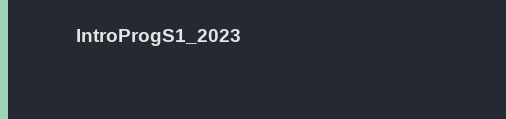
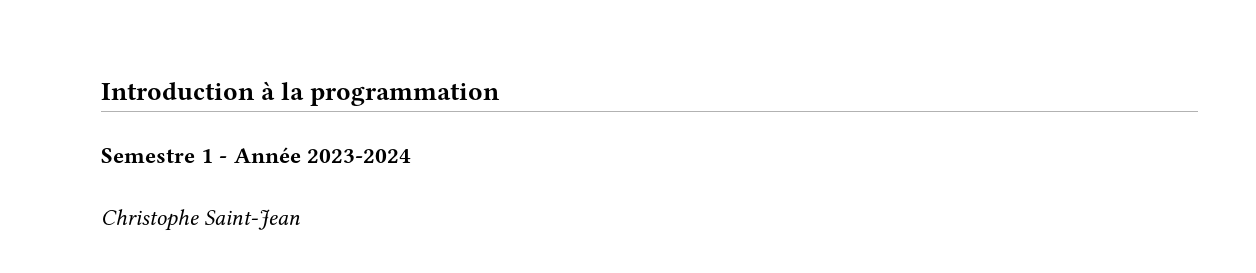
- IntroProgS1_2023
+ Introduction à la programmation
+ Semestre 1 - Année 2023-2024
+ Christophe Saint-Jean

